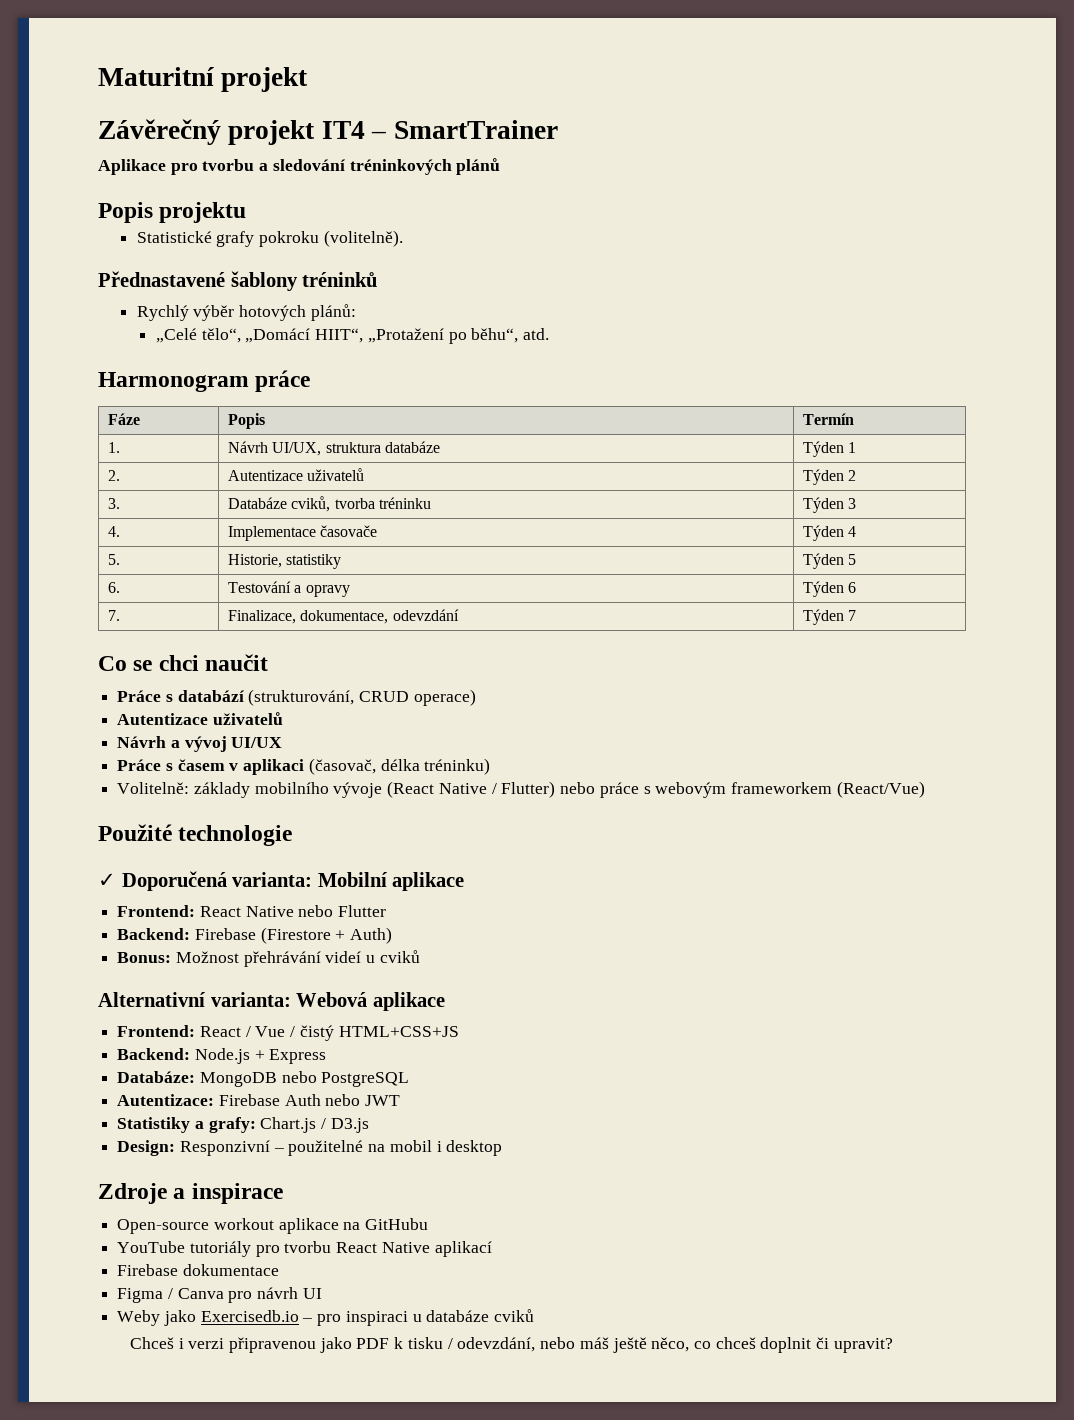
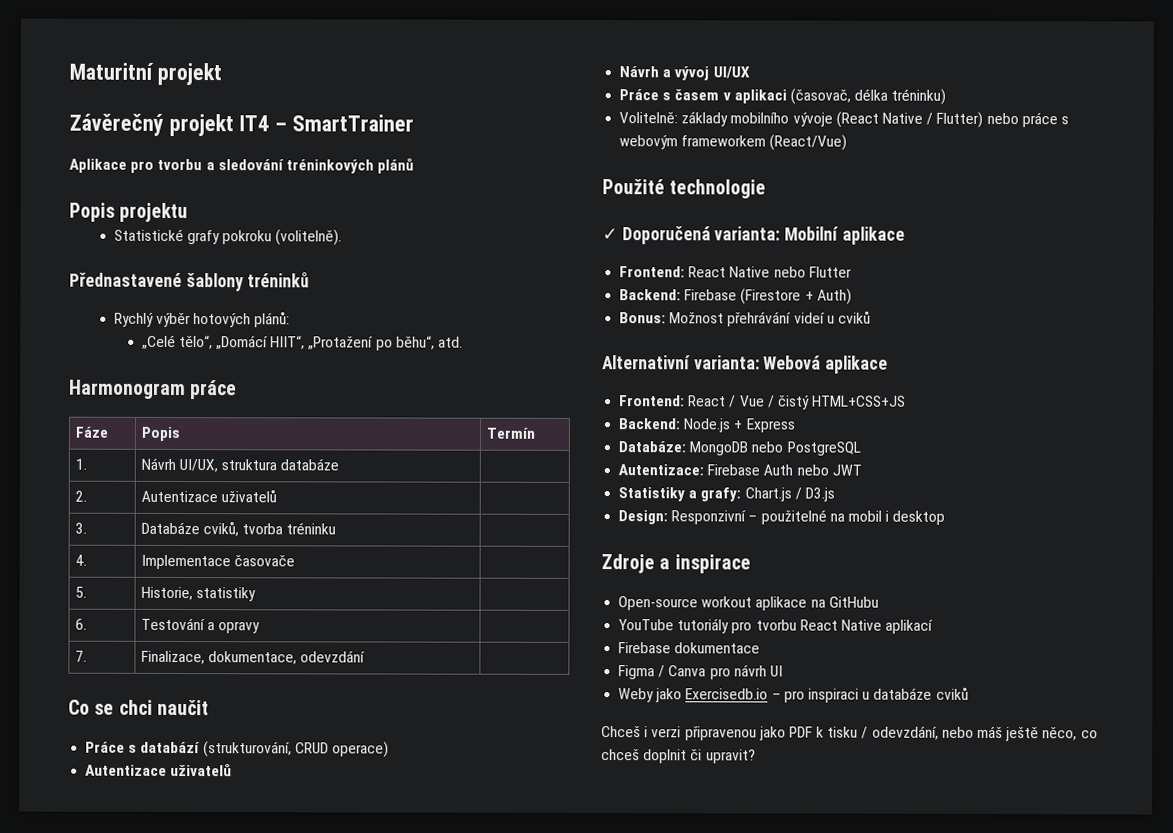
- 1. | Návrh UI/UX, struktura databáze | Týden 1
+ 1. | Návrh UI/UX, struktura databáze |
- 2. | Autentizace uživatelů | Týden 2
+ 2. | Autentizace uživatelů |
- 3. | Databáze cviků, tvorba tréninku | Týden 3
+ 3. | Databáze cviků, tvorba tréninku |
- 4. | Implementace časovače | Týden 4
+ 4. | Implementace časovače |
- 5. | Historie, statistiky | Týden 5
+ 5. | Historie, statistiky |
- 6. | Testování a opravy | Týden 6
+ 6. | Testování a opravy |
- 7. | Finalizace, dokumentace, odevzdání | Týden 7
+ 7. | Finalizace, dokumentace, odevzdání |

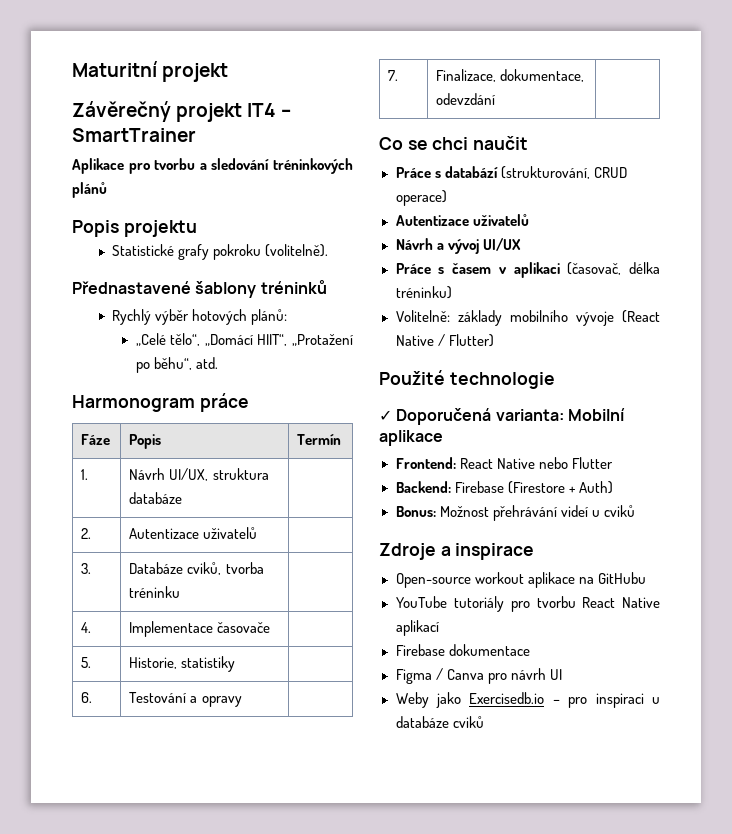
- Volitelně: základy mobilního vývoje (React Native / Flutter) nebo práce s webovým frameworkem (React/Vue)
+ Volitelně: základy mobilního vývoje (React Native / Flutter)
- Alternativní varianta: Webová aplikace
- Frontend: React / Vue / čistý HTML+CSS+JS
- Backend: Node.js + Express
- Databáze: MongoDB nebo PostgreSQL
- Autentizace: Firebase Auth nebo JWT
- Statistiky a grafy: Chart.js / D3.js
- Design: Responzivní – použitelné na mobil i desktop
- Chceš i verzi připravenou jako PDF k tisku / odevzdání, nebo máš ještě něco, co chceš doplnit či upravit?

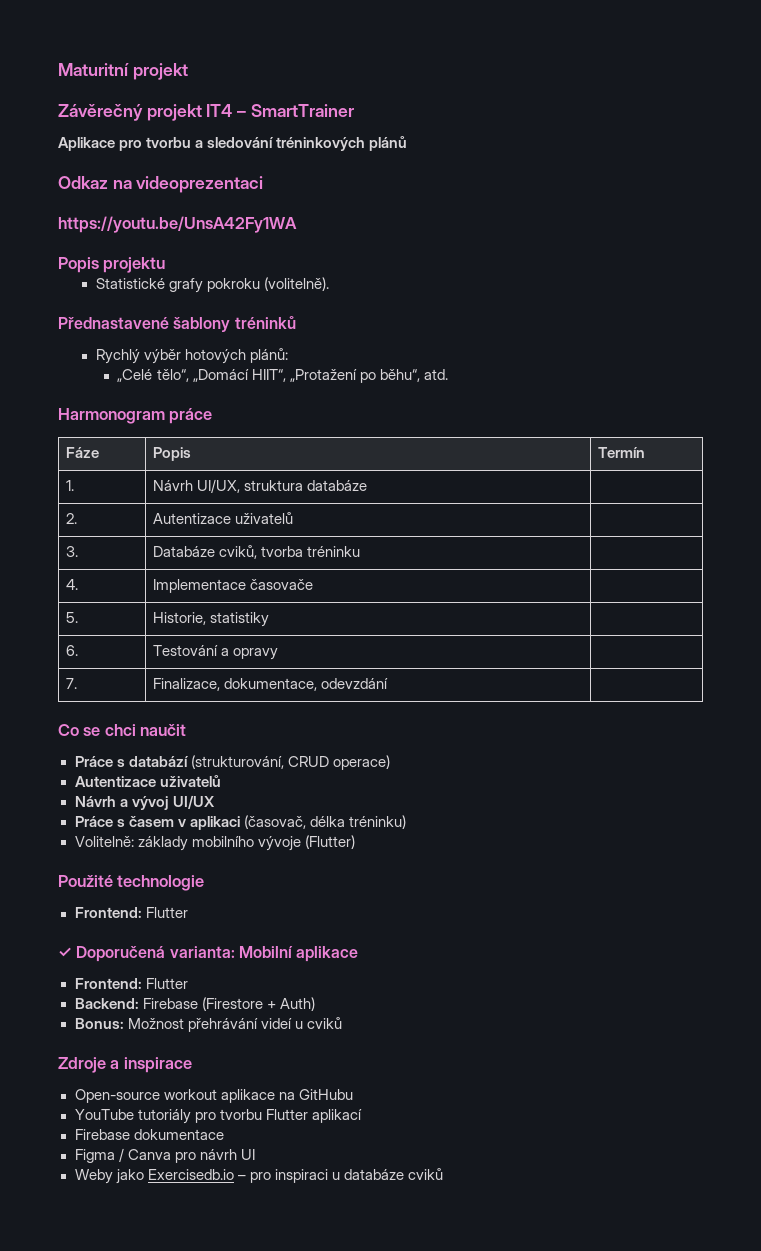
+ Odkaz na videoprezentaci
+ https://youtu.be/UnsA42Fy1WA
- Volitelně: základy mobilního vývoje (React Native / Flutter)
+ Volitelně: základy mobilního vývoje (Flutter)
  Použité technologie
+ Frontend: Flutter
  ✓ Doporučená varianta: Mobilní aplikace
- Frontend: React Native nebo Flutter
+ Frontend: Flutter
- YouTube tutoriály pro tvorbu React Native aplikací
+ YouTube tutoriály pro tvorbu Flutter aplikací

